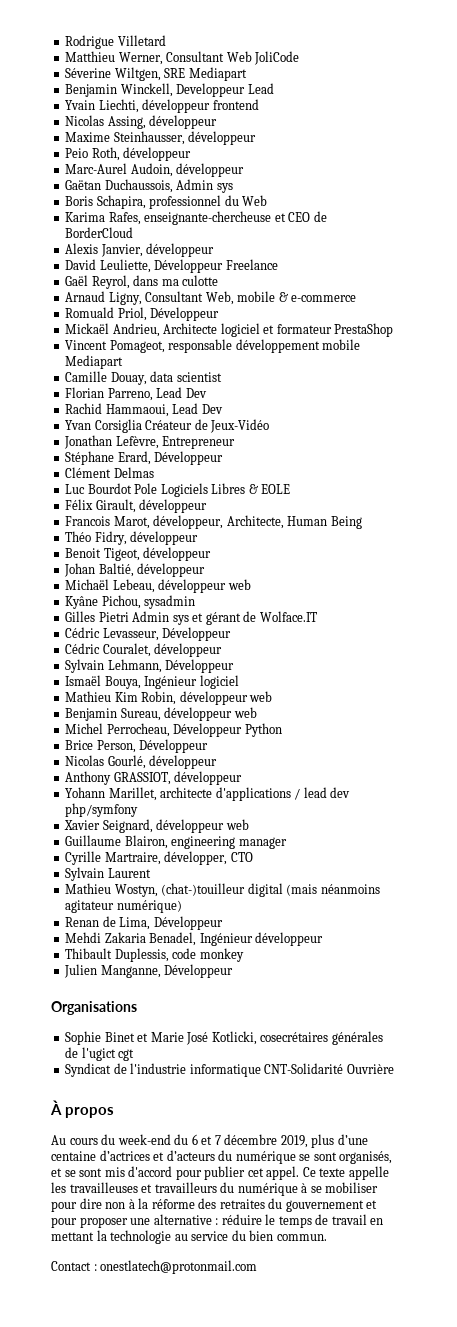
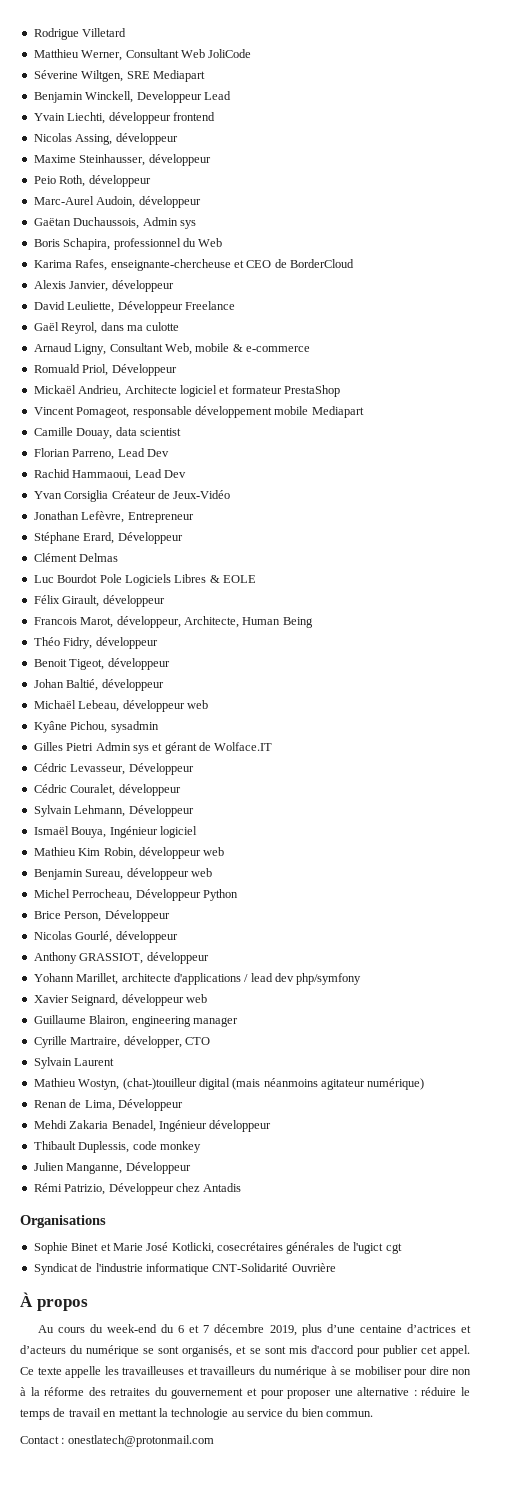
+ Rémi Patrizio, Développeur chez Antadis

